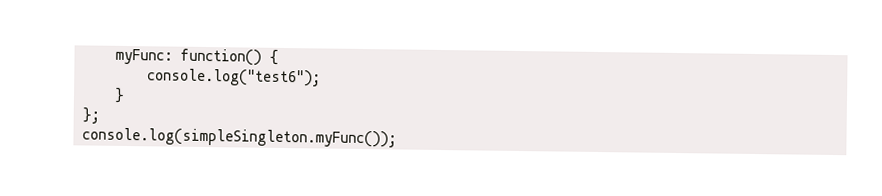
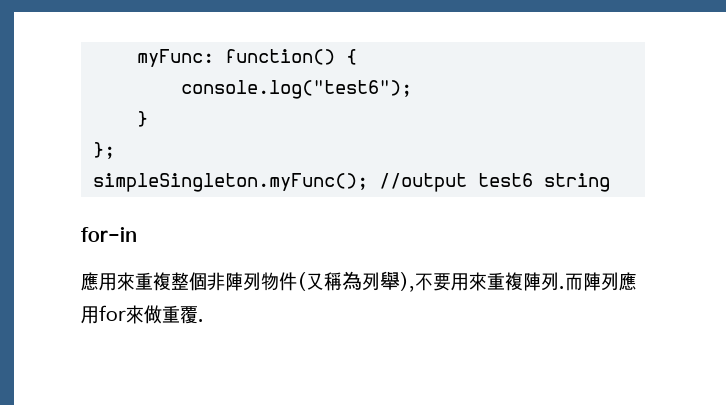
- console.log(simpleSingleton.myFunc());
+ simpleSingleton.myFunc(); //output test6 string
+ for-in
+ 應用來重複整個非陣列物件(又稱為列舉),不要用來重複陣列.而陣列應用for來做重覆.

